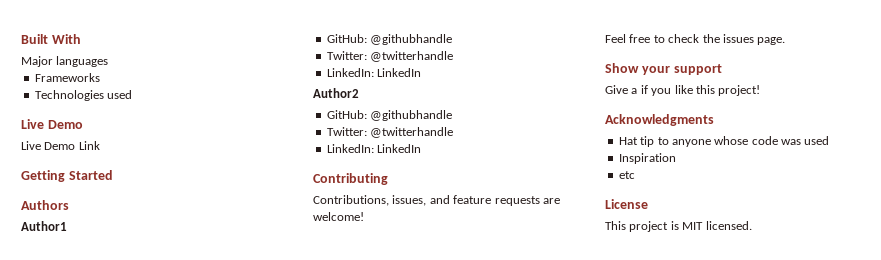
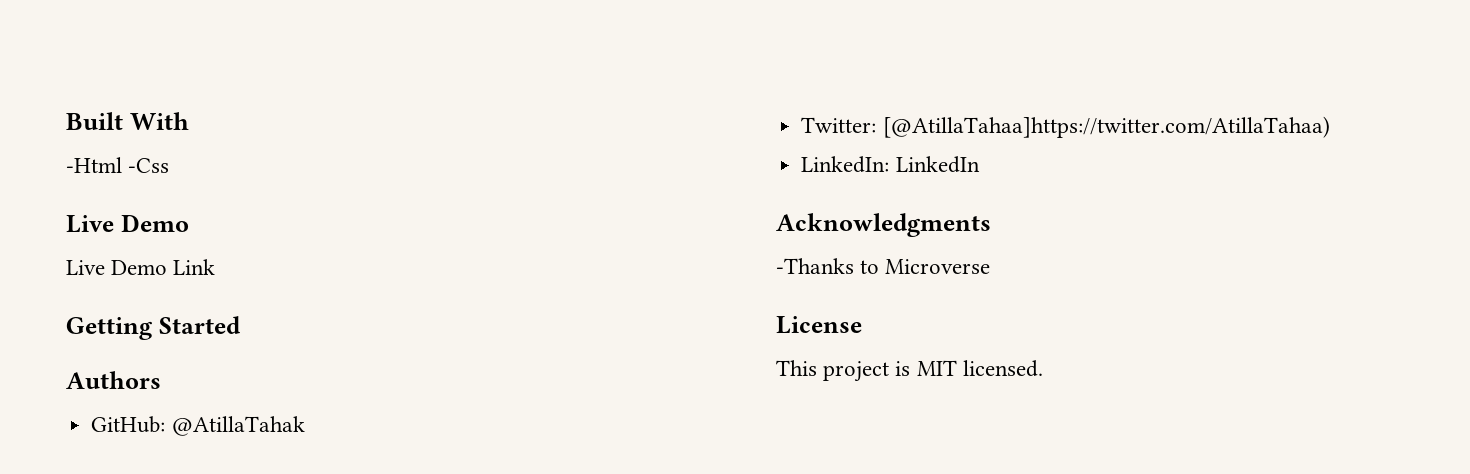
- Major languages
- Frameworks
- Technologies used
+ -Html -Css
- Author1
- GitHub: @githubhandle
- Twitter: @twitterhandle
+ GitHub: @AtillaTahak
+ Twitter: [@AtillaTahaa]https://twitter.com/AtillaTahaa)
  LinkedIn: LinkedIn
- Author2
- GitHub: @githubhandle
- Twitter: @twitterhandle
- LinkedIn: LinkedIn
- Contributing
- Contributions, issues, and feature requests are welcome!
- Feel free to check the issues page.
- Show your support
- Give a if you like this project!
  Acknowledgments
- Hat tip to anyone whose code was used
- Inspiration
- etc
+ -Thanks to Microverse

